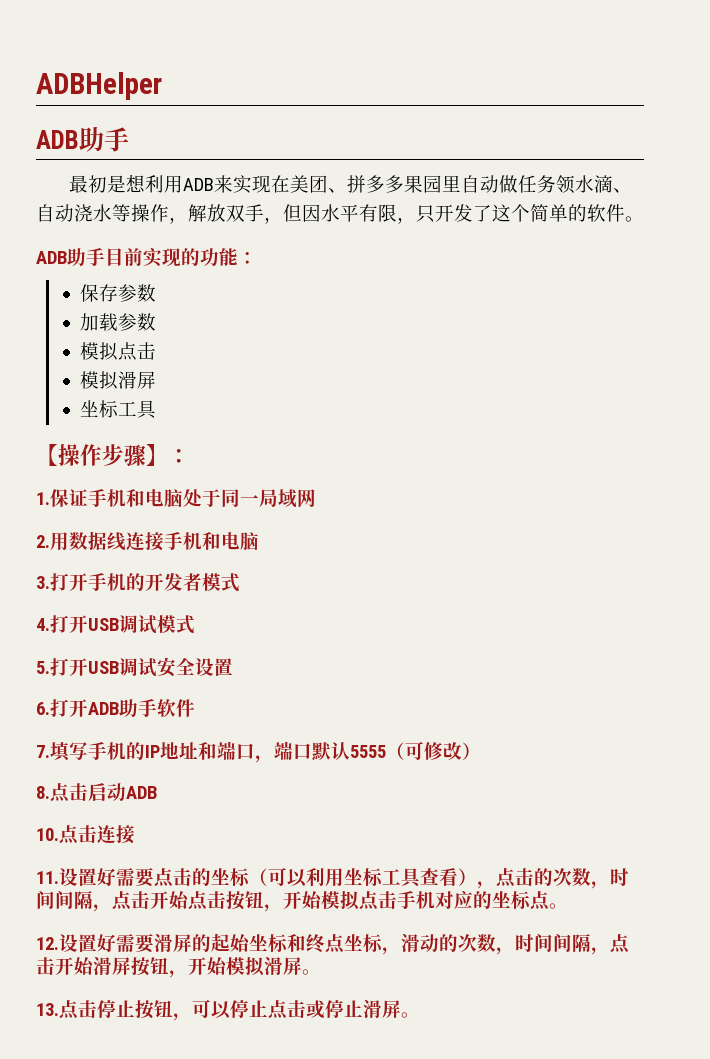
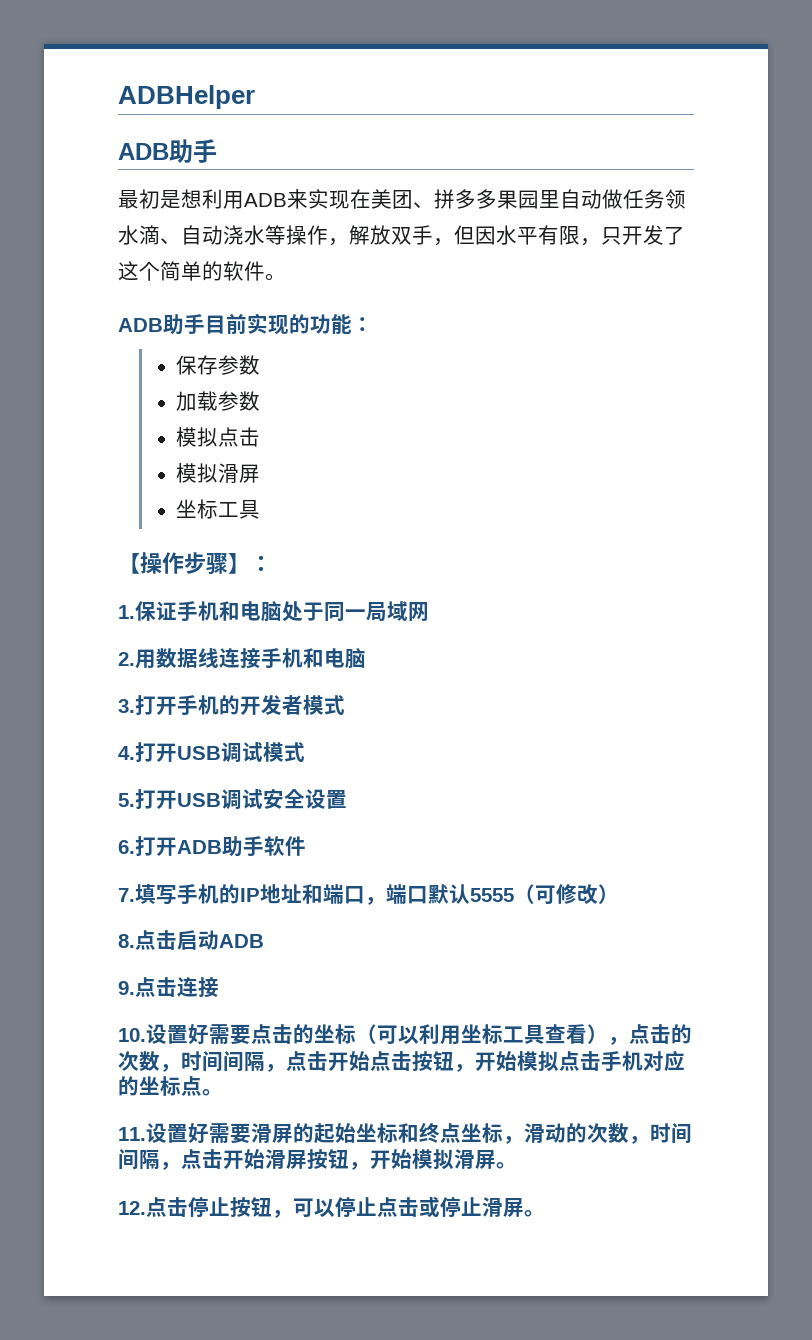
- 10.点击连接
+ 9.点击连接
- 11.设置好需要点击的坐标（可以利用坐标工具查看），点击的次数，时间间隔，点击开始点击按钮，开始模拟点击手机对应的坐标点。
+ 10.设置好需要点击的坐标（可以利用坐标工具查看），点击的次数，时间间隔，点击开始点击按钮，开始模拟点击手机对应的坐标点。
- 12.设置好需要滑屏的起始坐标和终点坐标，滑动的次数，时间间隔，点击开始滑屏按钮，开始模拟滑屏。
+ 11.设置好需要滑屏的起始坐标和终点坐标，滑动的次数，时间间隔，点击开始滑屏按钮，开始模拟滑屏。
- 13.点击停止按钮，可以停止点击或停止滑屏。
+ 12.点击停止按钮，可以停止点击或停止滑屏。

